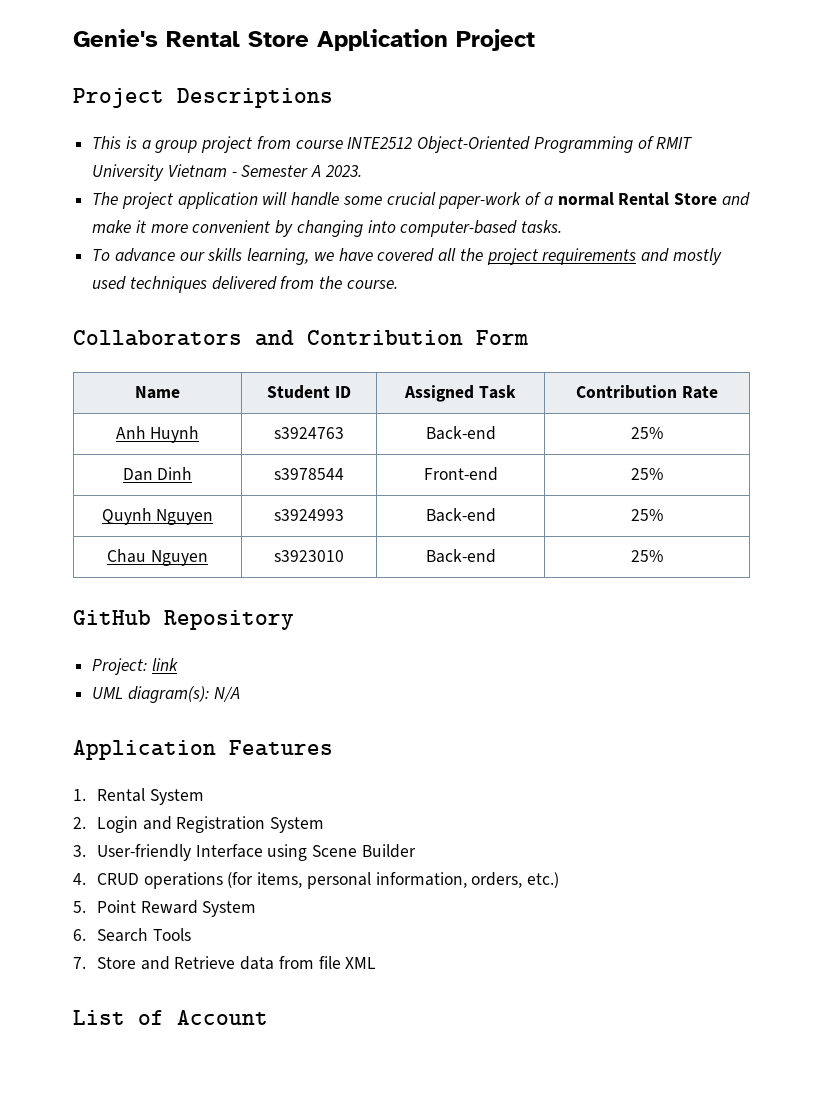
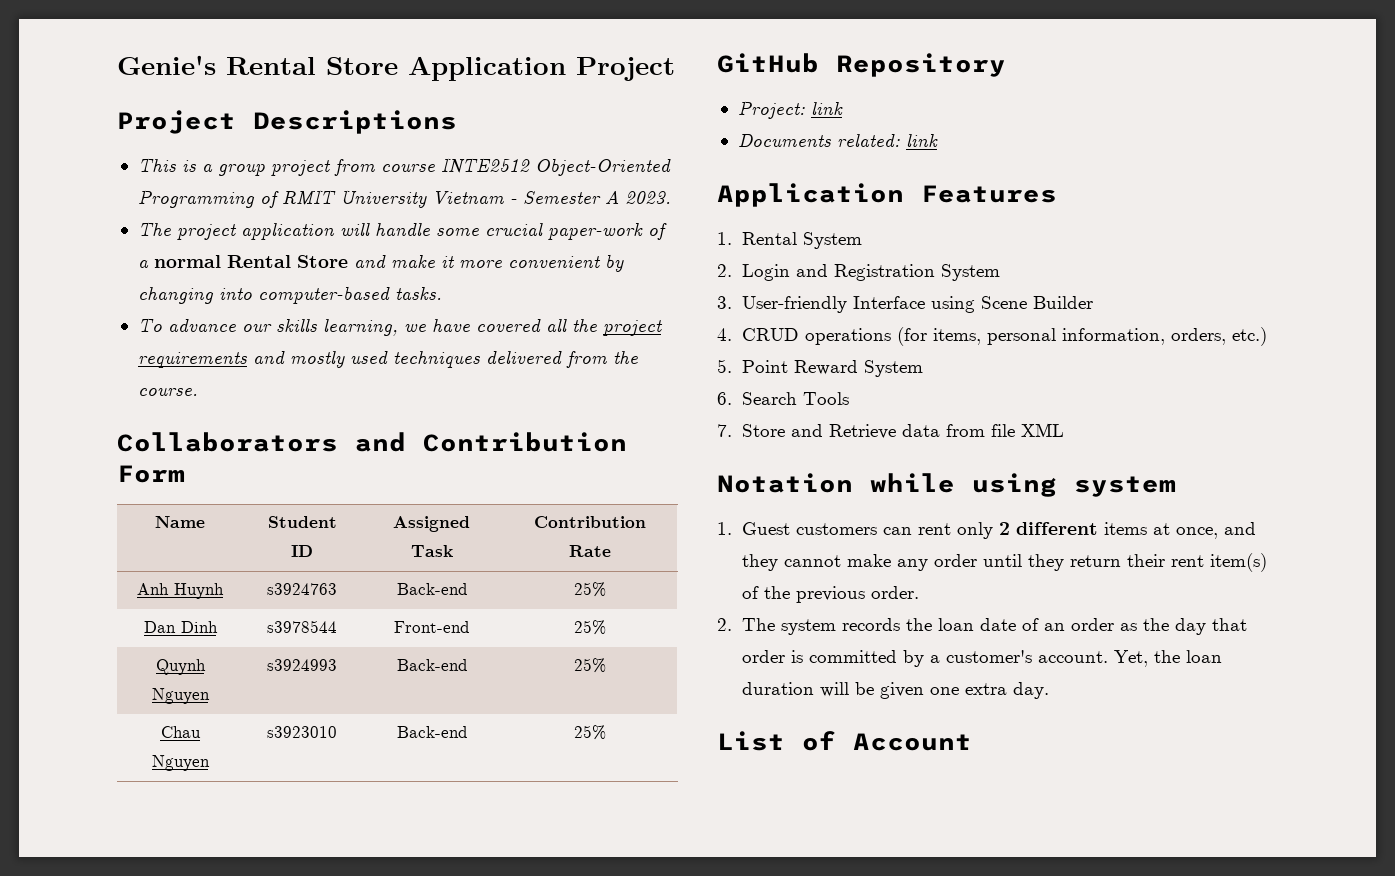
- UML diagram(s): N/A
+ Documents related: link
+ Notation while using system
+ 1. Guest customers can rent only 2 different items at once, and they cannot make any order until they return their rent item(s) of the previous order.
+ 2. The system records the loan date of an order as the day that order is committed by a customer's account. Yet, the loan duration will be given one extra day.

